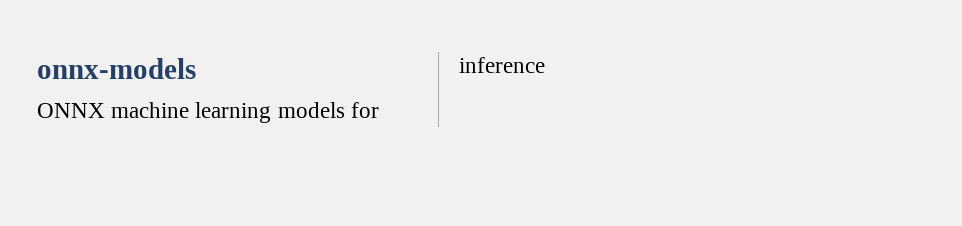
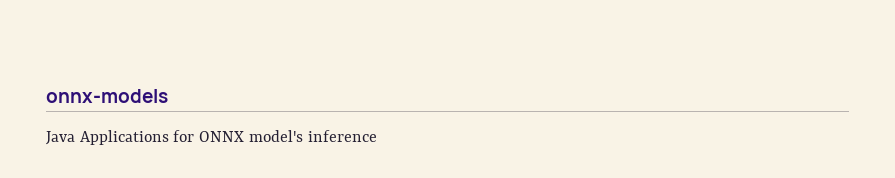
- ONNX machine learning models for inference
+ Java Applications for ONNX model's inference

